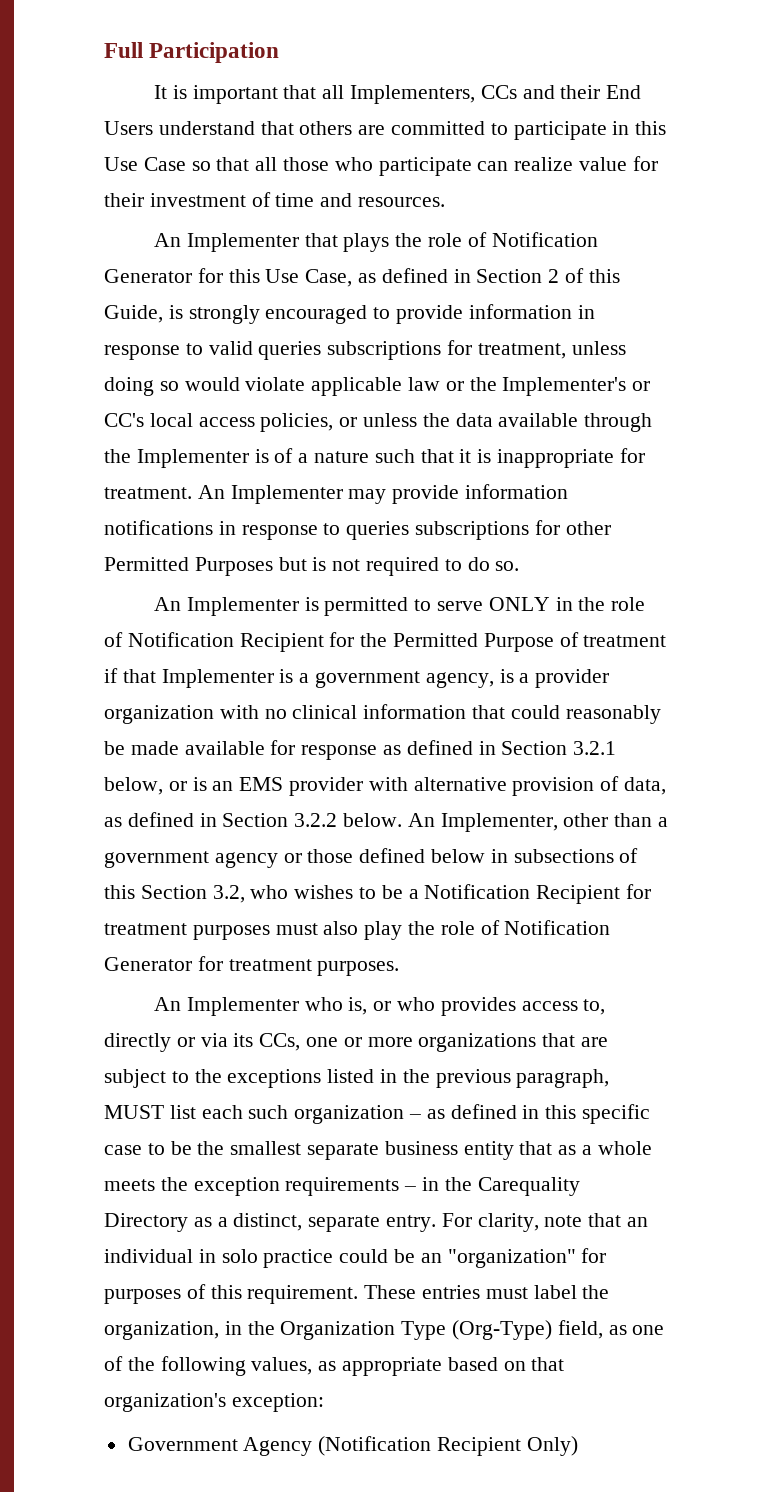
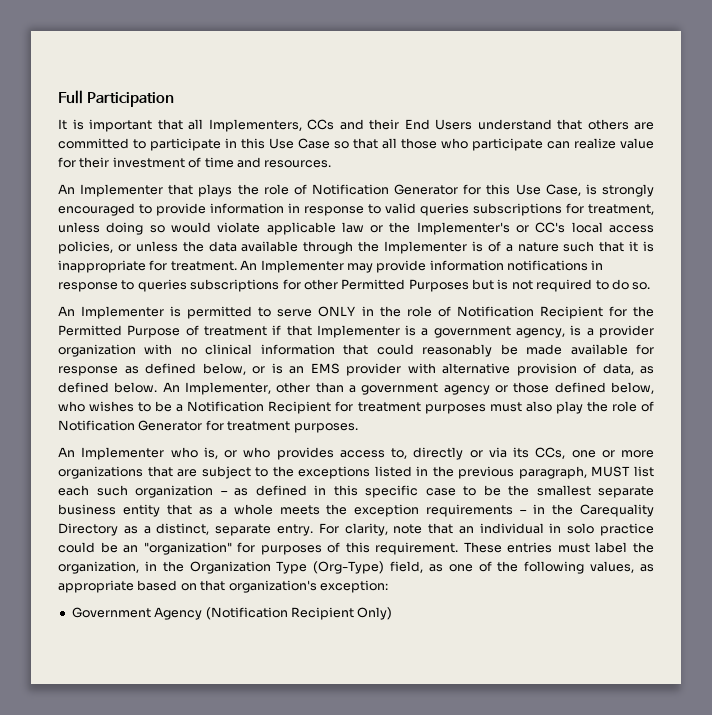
- An Implementer that plays the role of Notification Generator for this Use Case, as defined in Section 2 of this Guide, is strongly encouraged to provide information in response to valid queries subscriptions for treatment, unless doing so would violate applicable law or the Implementer's or CC's local access policies, or unless the data available through the Implementer is of a nature such that it is inappropriate for treatment.
+ An Implementer that plays the role of Notification Generator for this Use Case, is strongly encouraged to provide information in response to valid queries subscriptions for treatment, unless doing so would violate applicable law or the Implementer's or CC's local access policies, or unless the data available through the Implementer is of a nature such that it is inappropriate for treatment.
- An Implementer is permitted to serve ONLY in the role of Notification Recipient for the Permitted Purpose of treatment if that Implementer is a government agency, is a provider organization with no clinical information that could reasonably be made available for response as defined in Section 3.2.1 below, or is an EMS provider with alternative provision of data, as defined in Section 3.2.2 below.
+ An Implementer is permitted to serve ONLY in the role of Notification Recipient for the Permitted Purpose of treatment if that Implementer is a government agency, is a provider organization with no clinical information that could reasonably be made available for response as defined below, or is an EMS provider with alternative provision of data, as defined below.
- An Implementer, other than a government agency or those defined below in subsections of this Section 3.2, who wishes to be a Notification Recipient for treatment purposes must also play the role of Notification Generator for treatment purposes.
+ An Implementer, other than a government agency or those defined below, who wishes to be a Notification Recipient for treatment purposes must also play the role of Notification Generator for treatment purposes.

